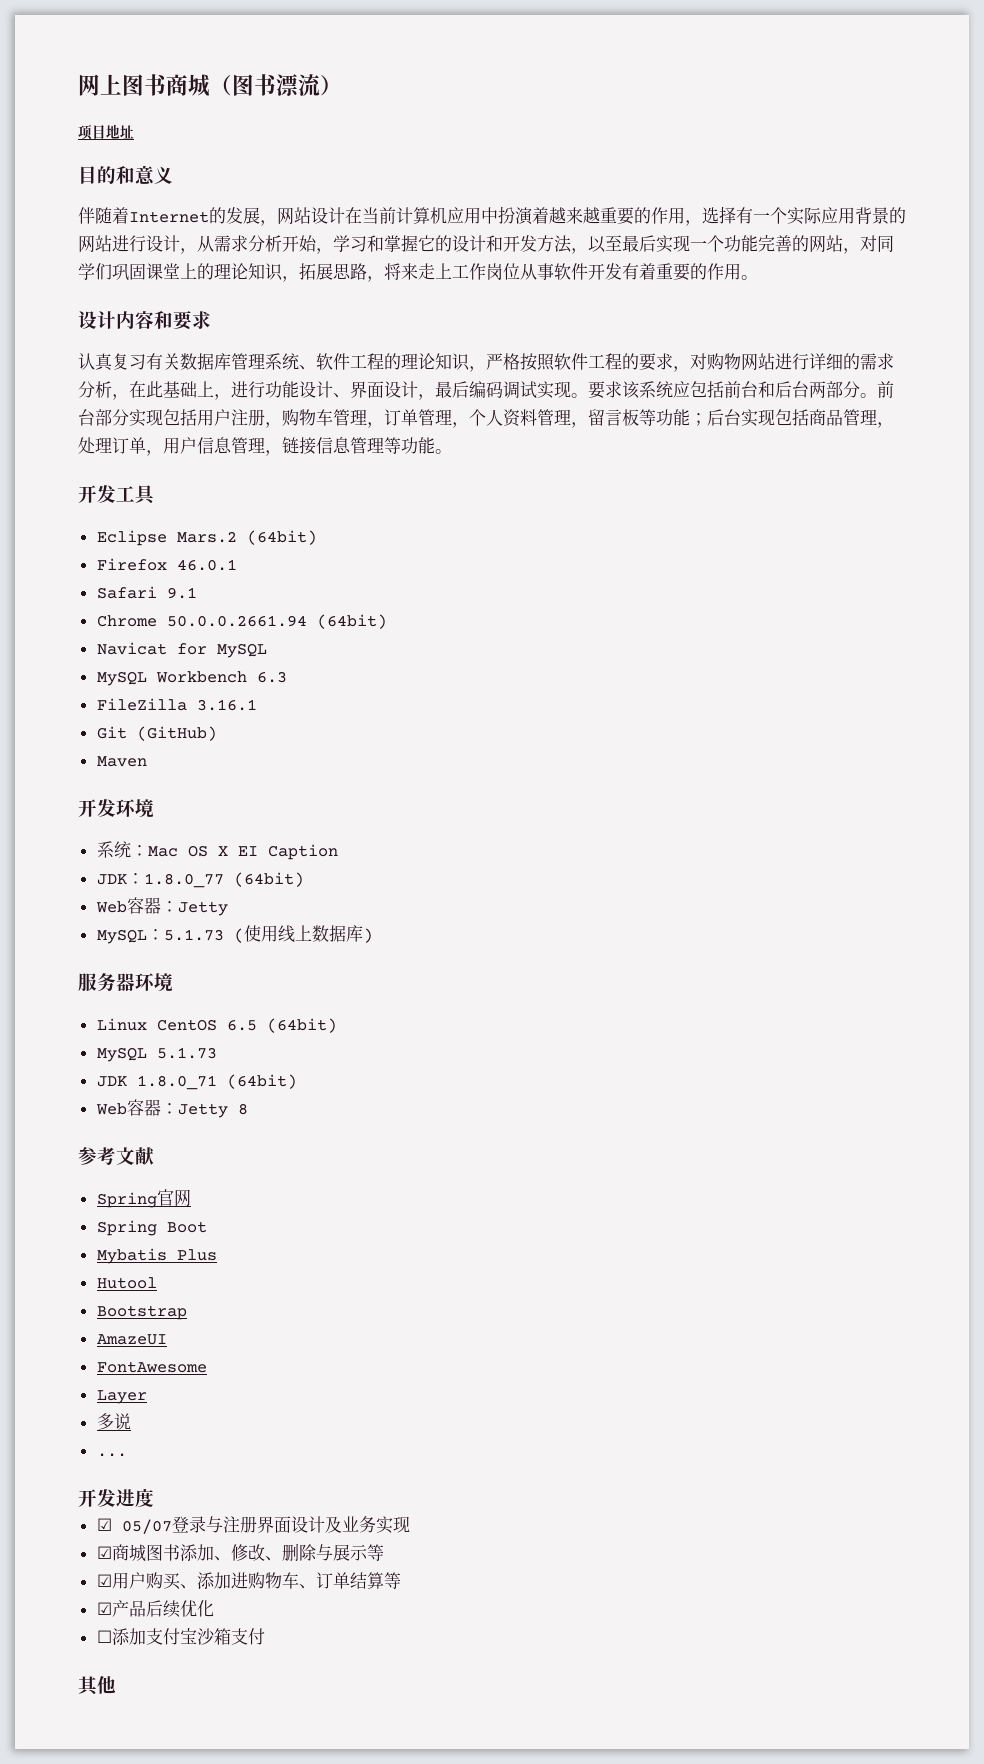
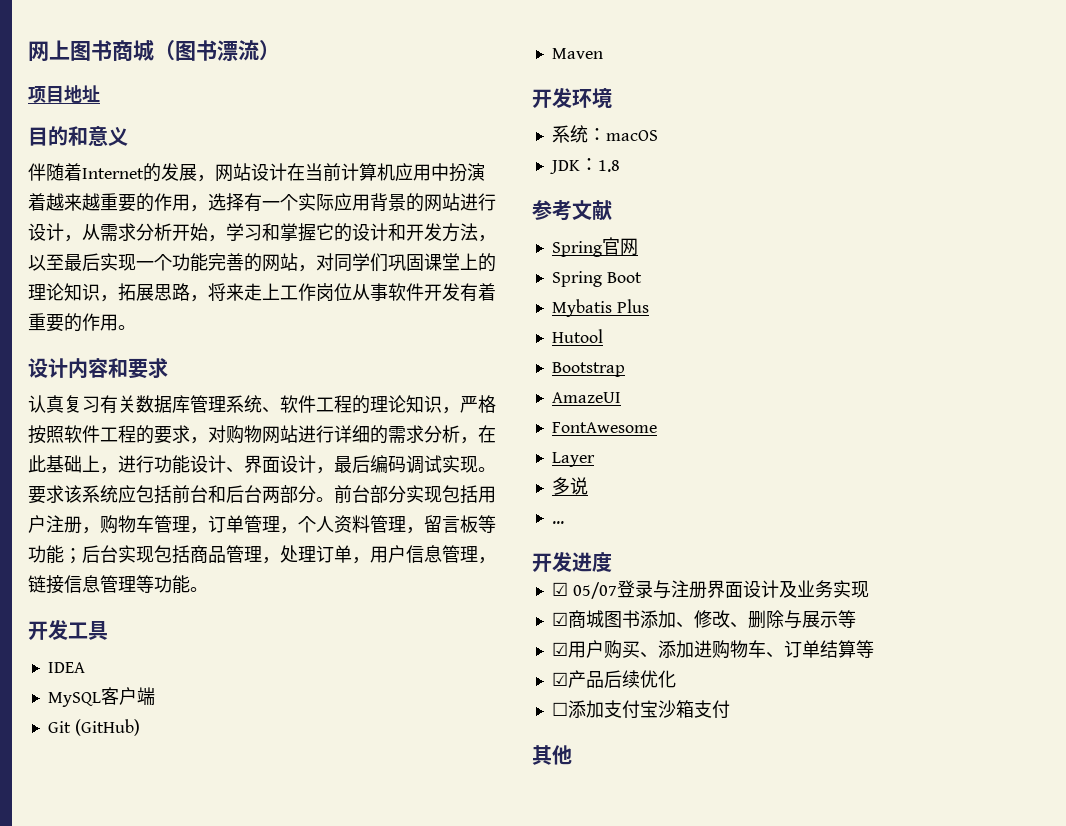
- Eclipse Mars.2 (64bit)
- Firefox 46.0.1
- Safari 9.1
- Chrome 50.0.0.2661.94 (64bit)
- Navicat for MySQL
- MySQL Workbench 6.3
- FileZilla 3.16.1
+ IDEA
+ MySQL客户端
- 系统：Mac OS X EI Caption
- JDK：1.8.0_77 (64bit)
- Web容器：Jetty
- MySQL：5.1.73 (使用线上数据库)
- 服务器环境
- Linux CentOS 6.5 (64bit)
- MySQL 5.1.73
- JDK 1.8.0_71 (64bit)
- Web容器：Jetty 8
+ 系统：macOS
+ JDK：1.8

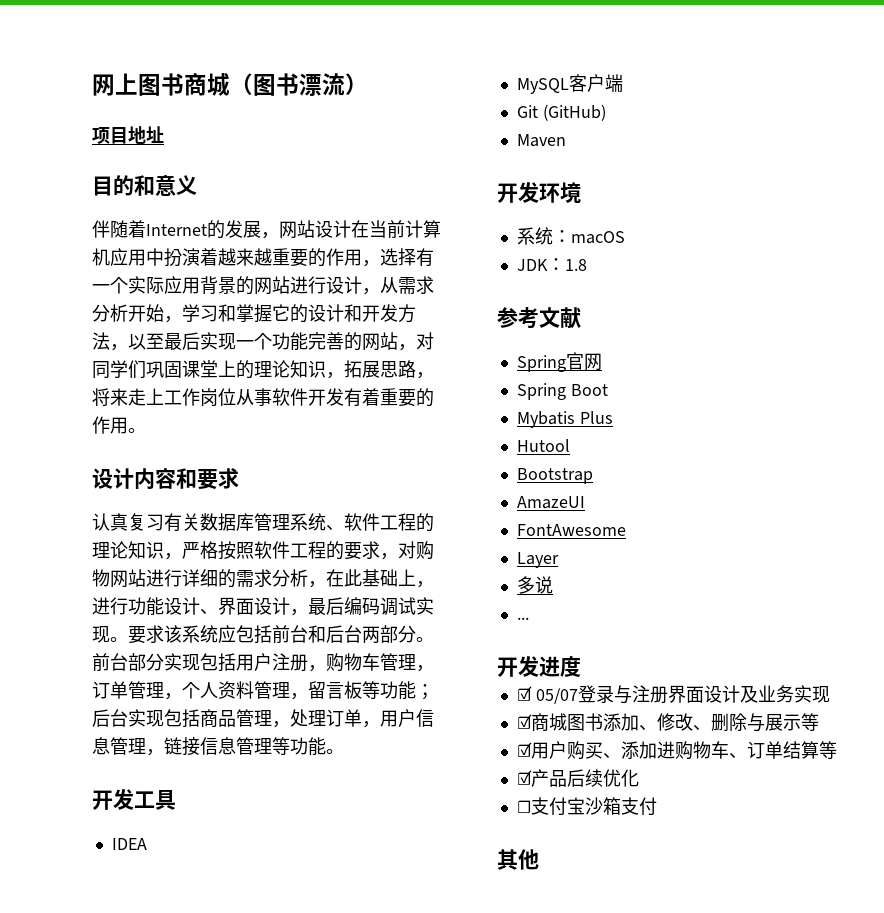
- ☐添加支付宝沙箱支付
+ ☐支付宝沙箱支付

